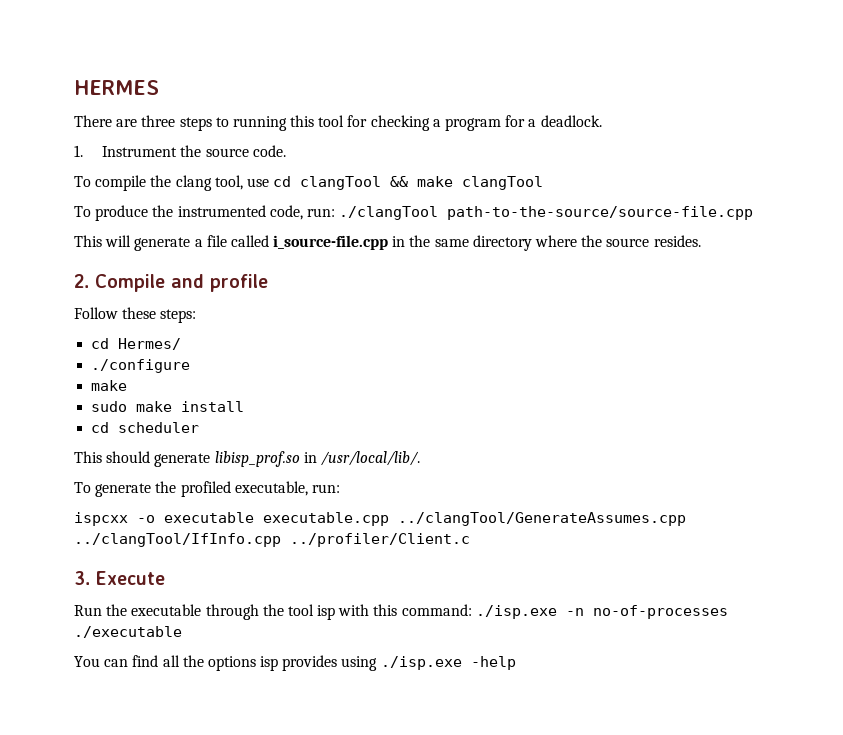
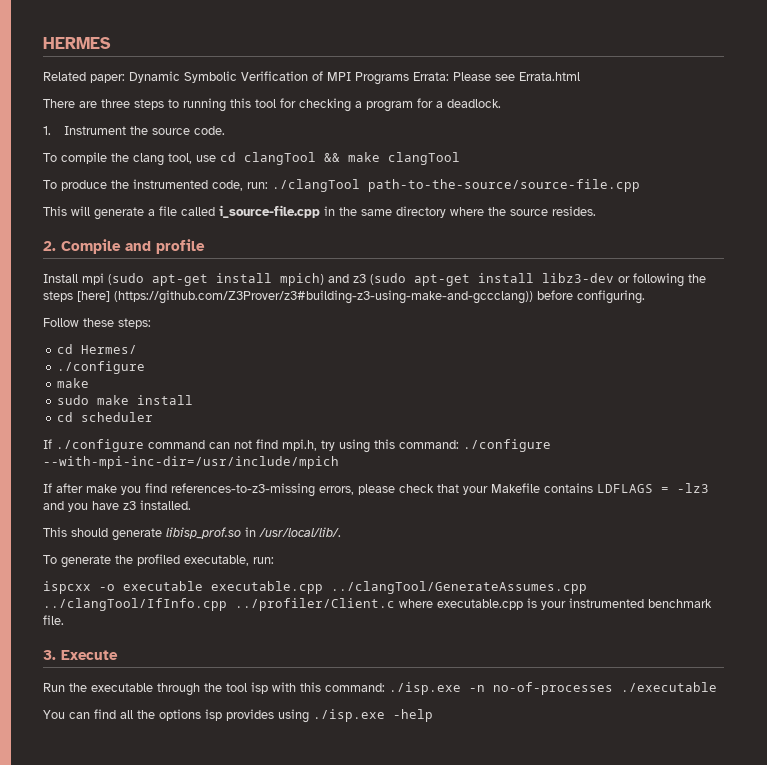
+ Related paper: Dynamic Symbolic Verification of MPI Programs Errata: Please see Errata.html
+ Install mpi (sudo apt-get install mpich) and z3 (sudo apt-get install libz3-dev or following the steps [here] (https://github.com/Z3Prover/z3#building-z3-using-make-and-gccclang)) before configuring.
+ If ./configure command can not find mpi.h, try using this command: ./configure --with-mpi-inc-dir=/usr/include/mpich
+ If after make you find references-to-z3-missing errors, please check that your Makefile contains LDFLAGS = -lz3 and you have z3 installed.
- ispcxx -o executable executable.cpp ../clangTool/GenerateAssumes.cpp ../clangTool/IfInfo.cpp ../profiler/Client.c
+ ispcxx -o executable executable.cpp ../clangTool/GenerateAssumes.cpp ../clangTool/IfInfo.cpp ../profiler/Client.c where executable.cpp is your instrumented benchmark file.

